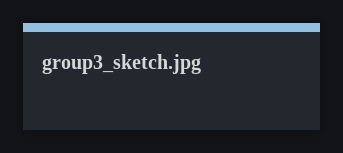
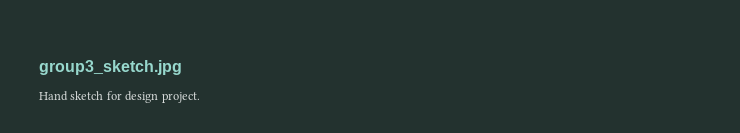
+ Hand sketch for design project.

